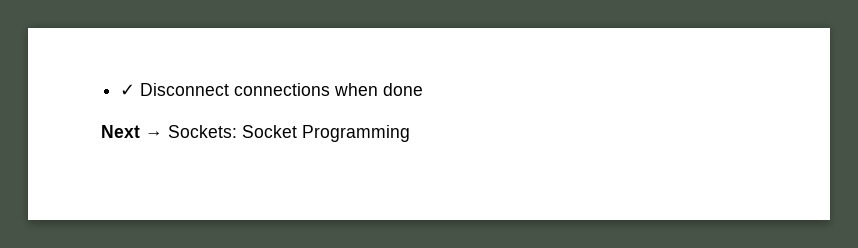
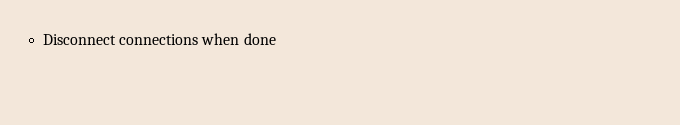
- ✓ Disconnect connections when done
+ Disconnect connections when done
- Next → Sockets: Socket Programming

